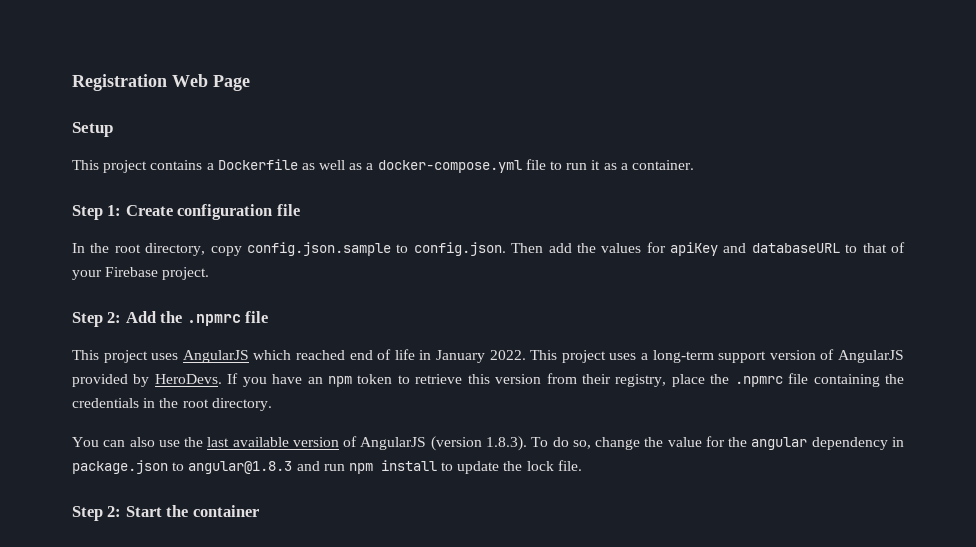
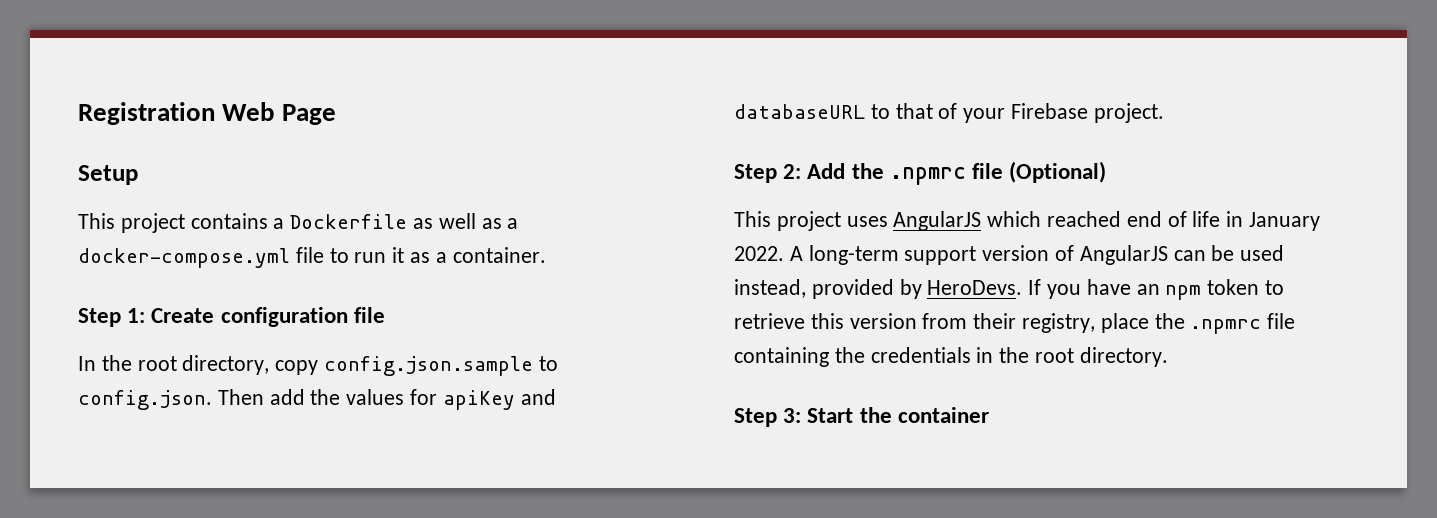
- Step 2: Add the .npmrc file
+ Step 2: Add the .npmrc file (Optional)
- This project uses a long-term support version of AngularJS provided by HeroDevs.
+ A long-term support version of AngularJS can be used instead, provided by HeroDevs.
- You can also use the last available version of AngularJS (version 1.8.3). To do so, change the value for the angular dependency in package.json to angular@1.8.3 and run npm install to update the lock file.
- Step 2: Start the container
+ Step 3: Start the container

